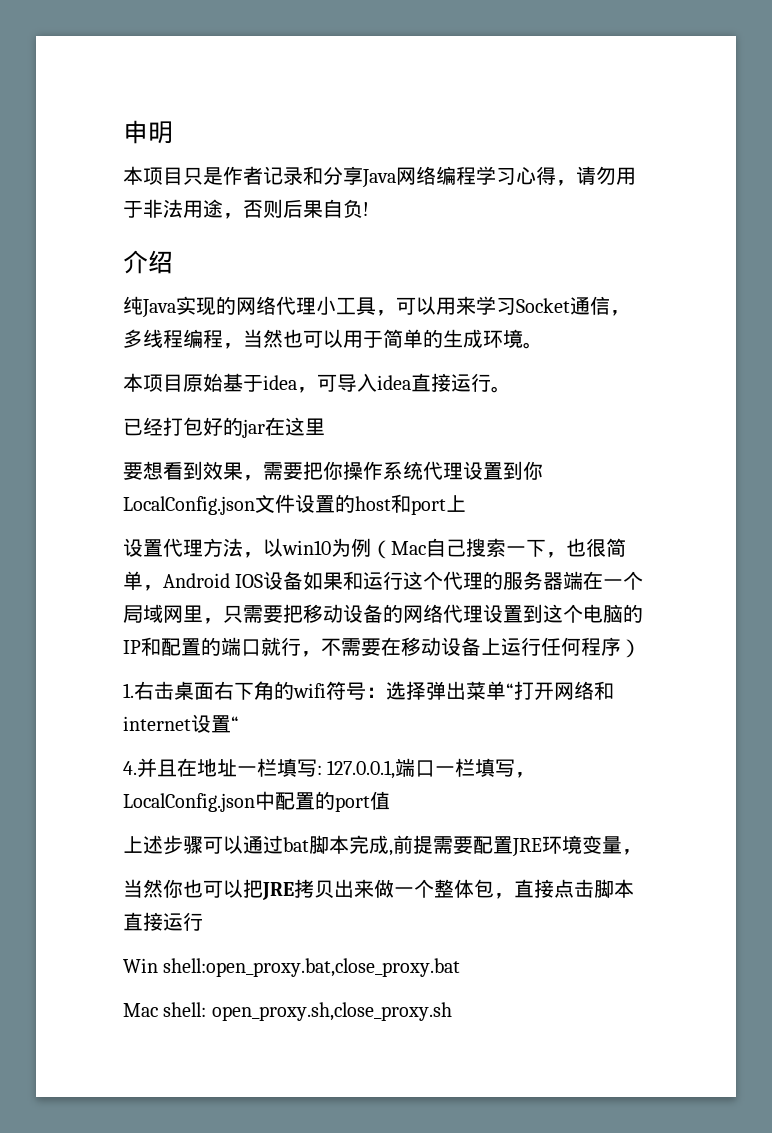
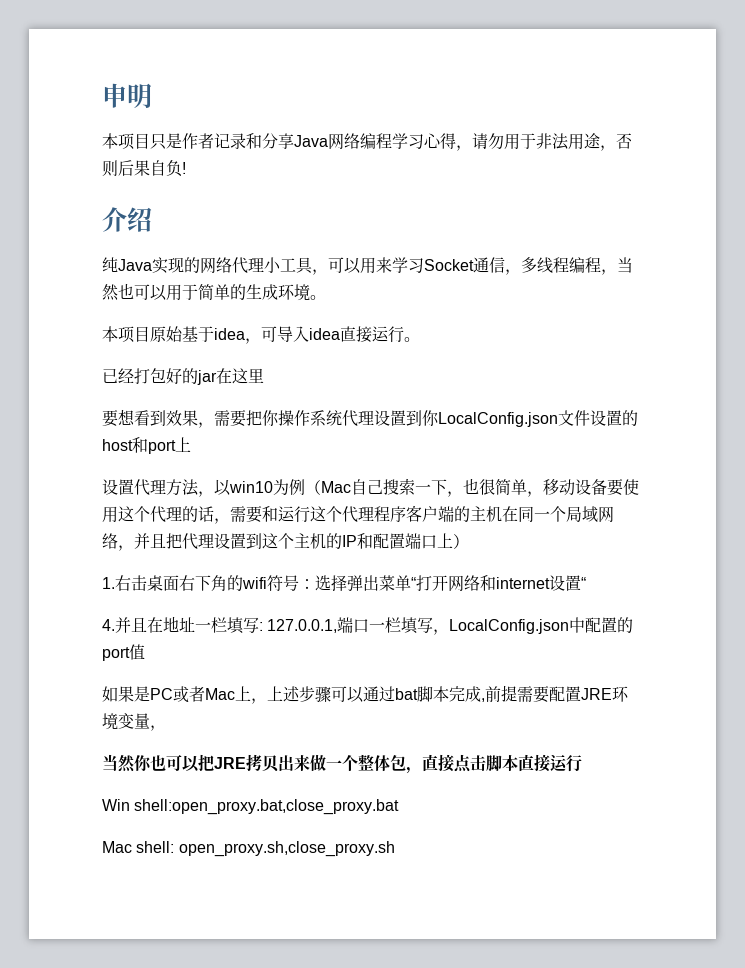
- 设置代理方法，以win10为例（Mac自己搜索一下，也很简单，Android IOS设备如果和运行这个代理的服务器端在一个局域网里，只需要把移动设备的网络代理设置到这个电脑的IP和配置的端口就行，不需要在移动设备上运行任何程序）
+ 设置代理方法，以win10为例（Mac自己搜索一下，也很简单，移动设备要使用这个代理的话，需要和运行这个代理程序客户端的主机在同一个局域网络，并且把代理设置到这个主机的IP和配置端口上）
- 上述步骤可以通过bat脚本完成,前提需要配置JRE环境变量，
+ 如果是PC或者Mac上，上述步骤可以通过bat脚本完成,前提需要配置JRE环境变量，

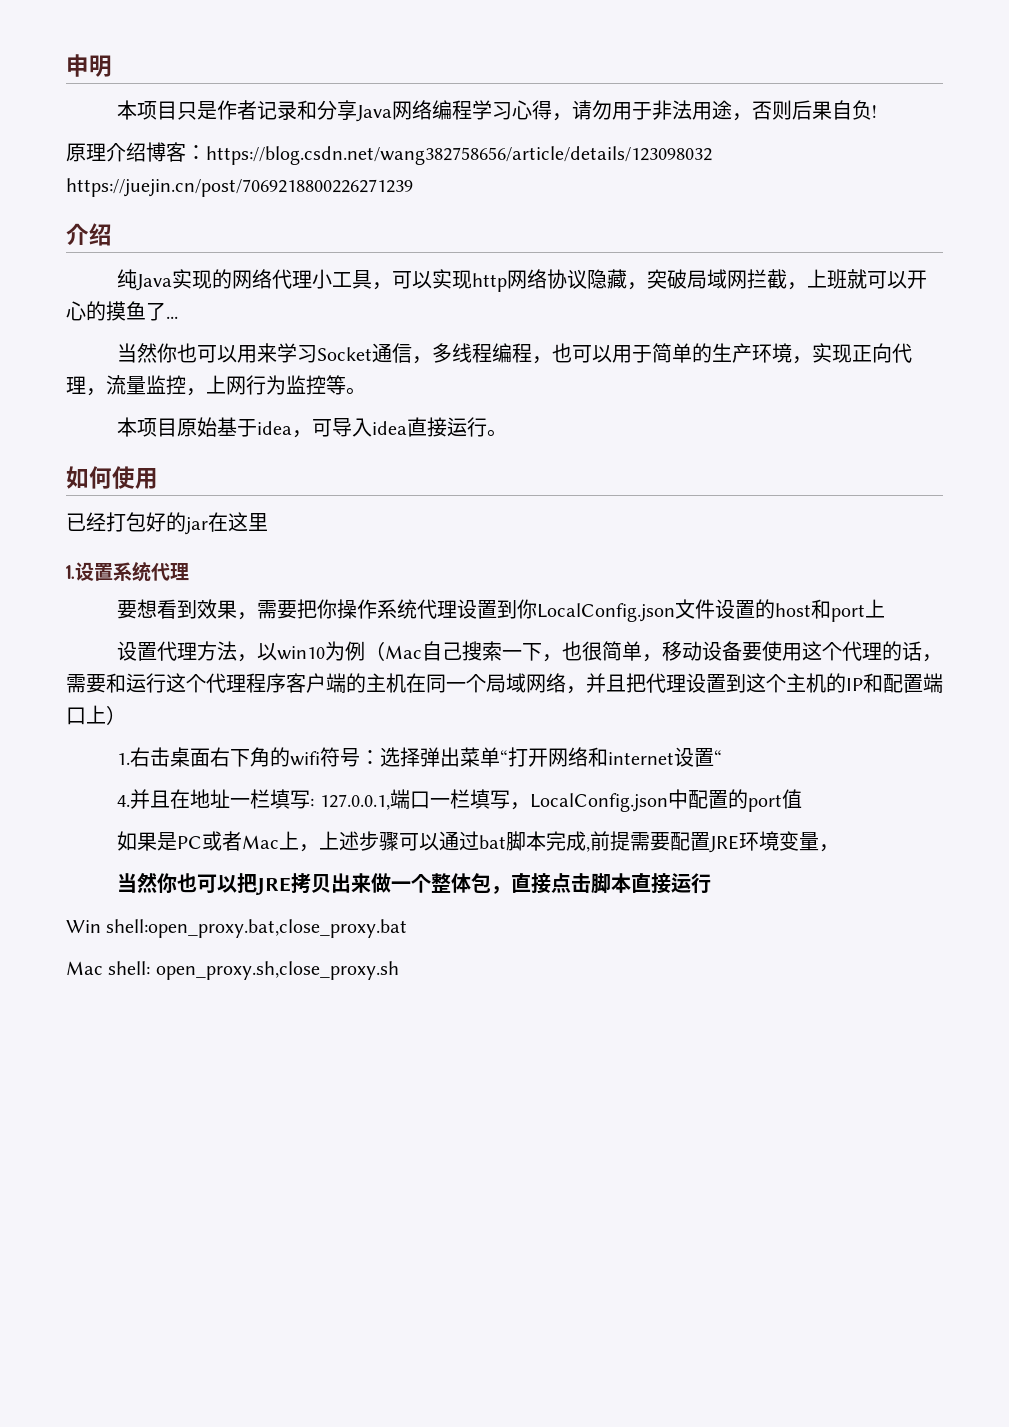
+ 原理介绍博客：https://blog.csdn.net/wang382758656/article/details/123098032 https://juejin.cn/post/7069218800226271239
- 纯Java实现的网络代理小工具，可以用来学习Socket通信，多线程编程，当然也可以用于简单的生成环境。
+ 纯Java实现的网络代理小工具，可以实现http网络协议隐藏，突破局域网拦截，上班就可以开心的摸鱼了...
+ 当然你也可以用来学习Socket通信，多线程编程，也可以用于简单的生产环境，实现正向代理，流量监控，上网行为监控等。
+ 如何使用
+ 1.设置系统代理

